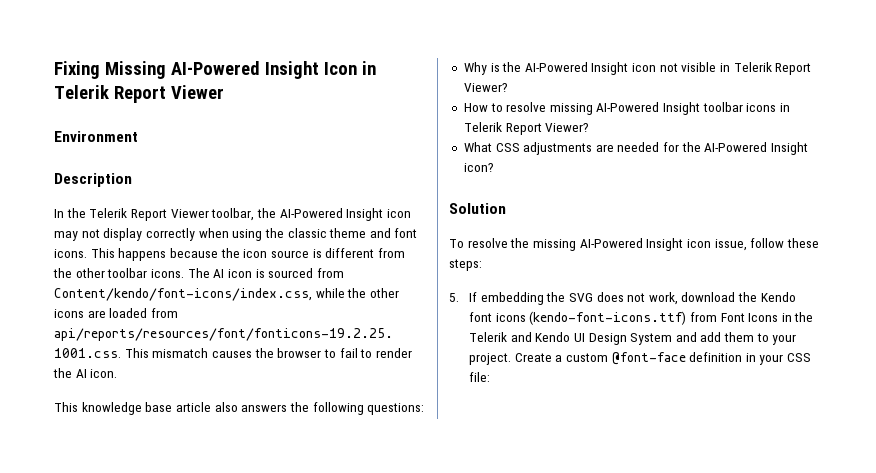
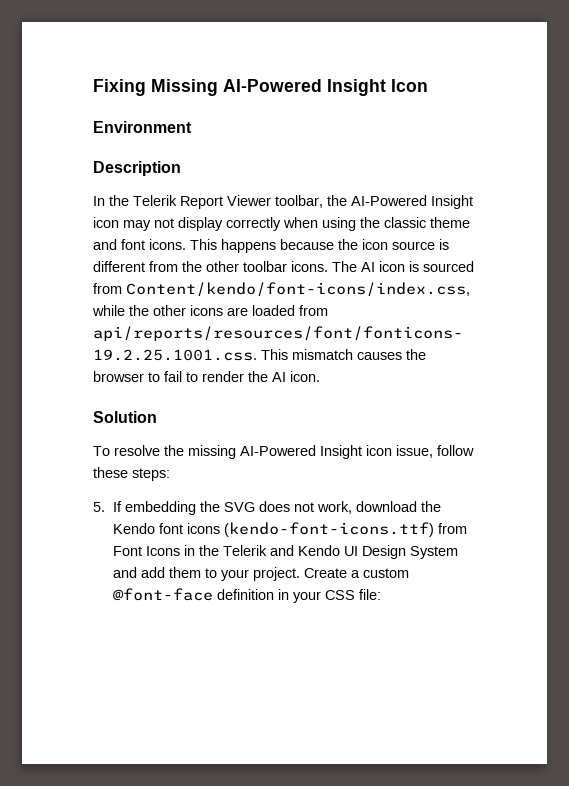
- Fixing Missing AI-Powered Insight Icon in Telerik Report Viewer
+ Fixing Missing AI-Powered Insight Icon
- This knowledge base article also answers the following questions:
- Why is the AI-Powered Insight icon not visible in Telerik Report Viewer?
- How to resolve missing AI-Powered Insight toolbar icons in Telerik Report Viewer?
- What CSS adjustments are needed for the AI-Powered Insight icon?

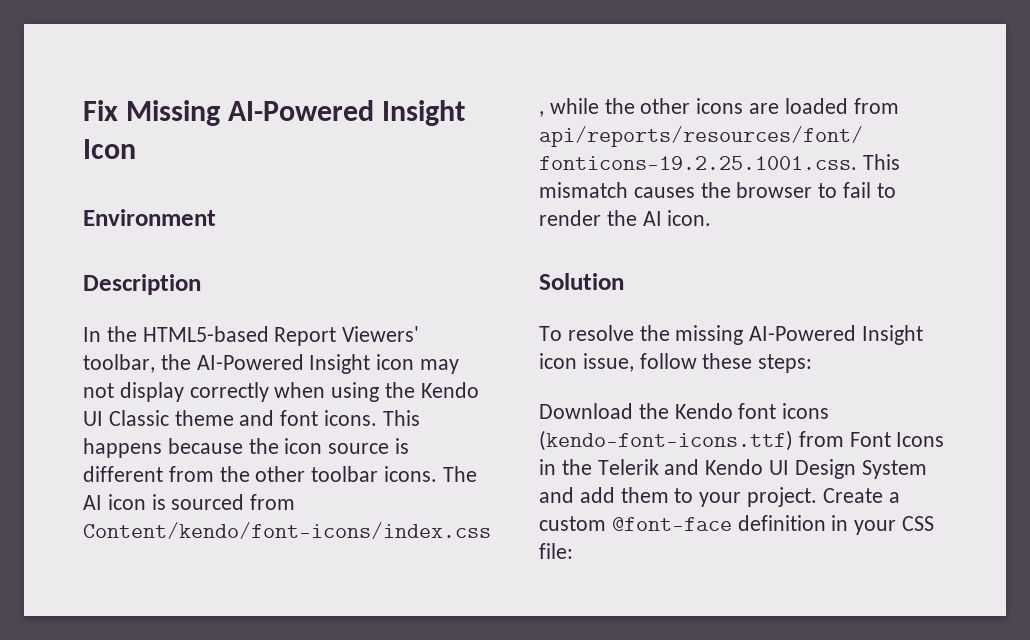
- Fixing Missing AI-Powered Insight Icon
+ Fix Missing AI-Powered Insight Icon
- In the Telerik Report Viewer toolbar, the AI-Powered Insight icon may not display correctly when using the classic theme and font icons.
+ In the HTML5-based Report Viewers' toolbar, the AI-Powered Insight icon may not display correctly when using the Kendo UI Classic theme and font icons.
- 5. If embedding the SVG does not work, download the Kendo font icons (kendo-font-icons.ttf) from Font Icons in the Telerik and Kendo UI Design System and add them to your project.
+ Download the Kendo font icons (kendo-font-icons.ttf) from Font Icons in the Telerik and Kendo UI Design System and add them to your project.

